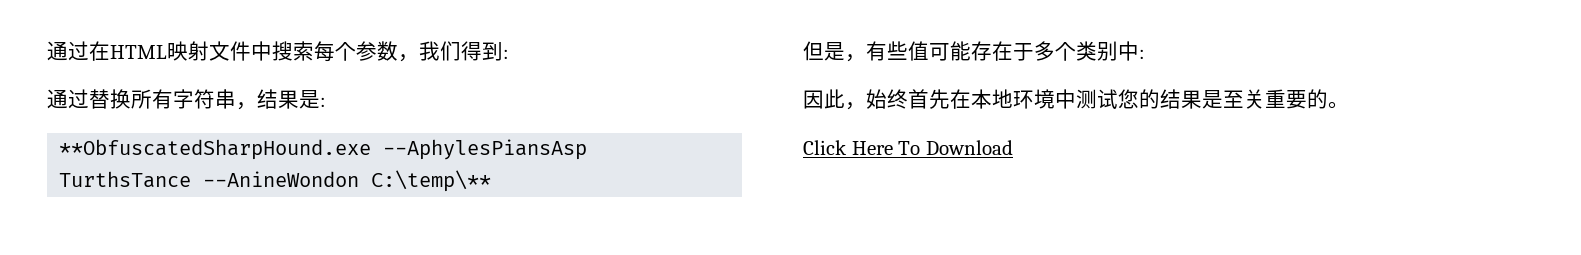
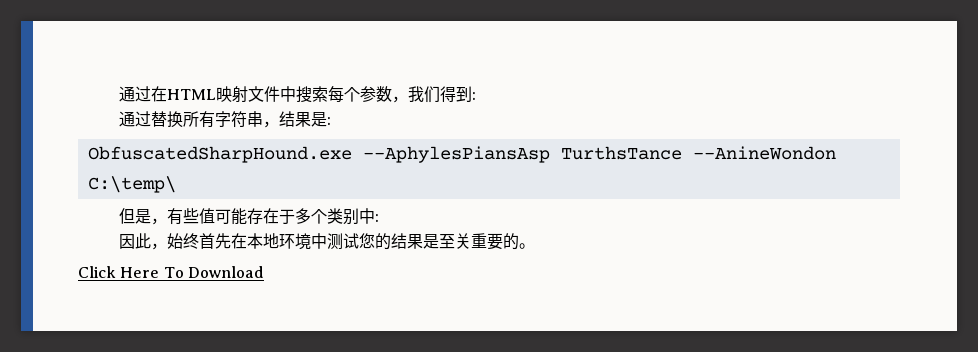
- **ObfuscatedSharpHound.exe --AphylesPiansAsp TurthsTance --AnineWondon C:\temp\**
+ ObfuscatedSharpHound.exe --AphylesPiansAsp TurthsTance --AnineWondon C:\temp\

